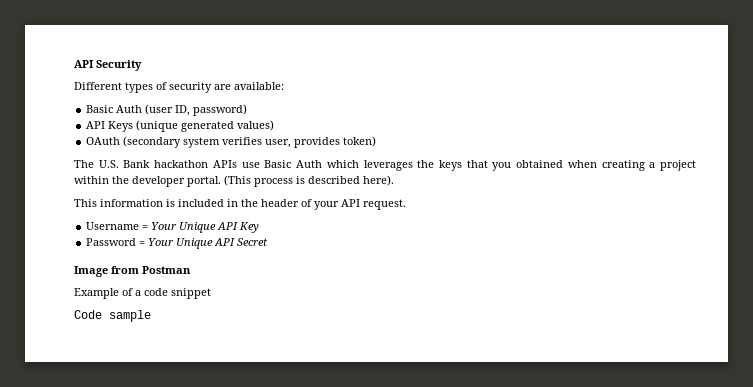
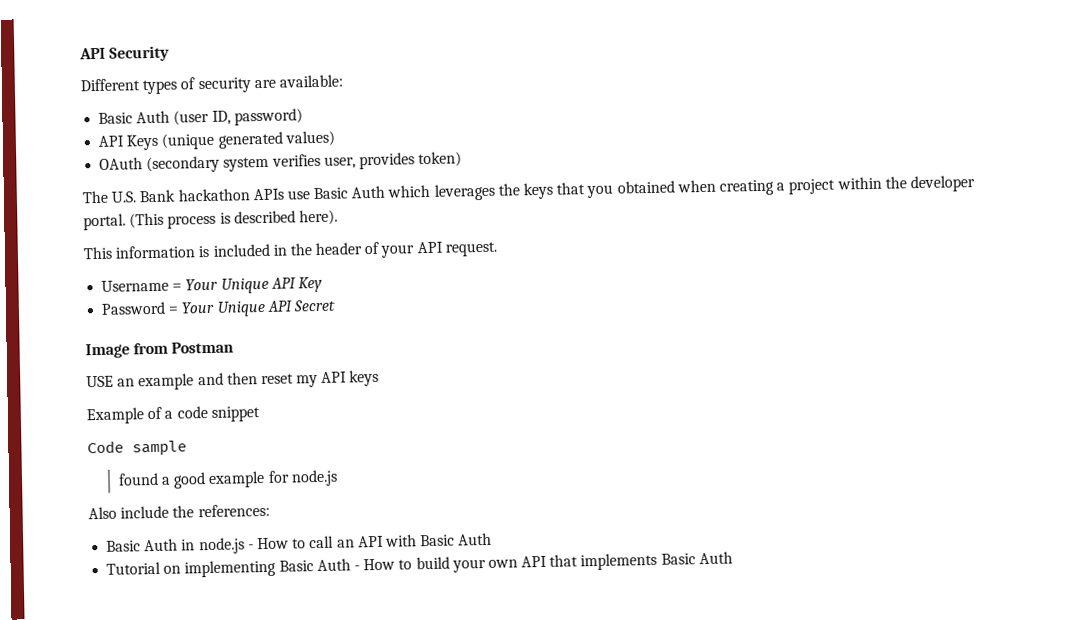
+ USE an example and then reset my API keys
+ found a good example for node.js
+ Also include the references:
+ Basic Auth in node.js - How to call an API with Basic Auth
+ Tutorial on implementing Basic Auth - How to build your own API that implements Basic Auth

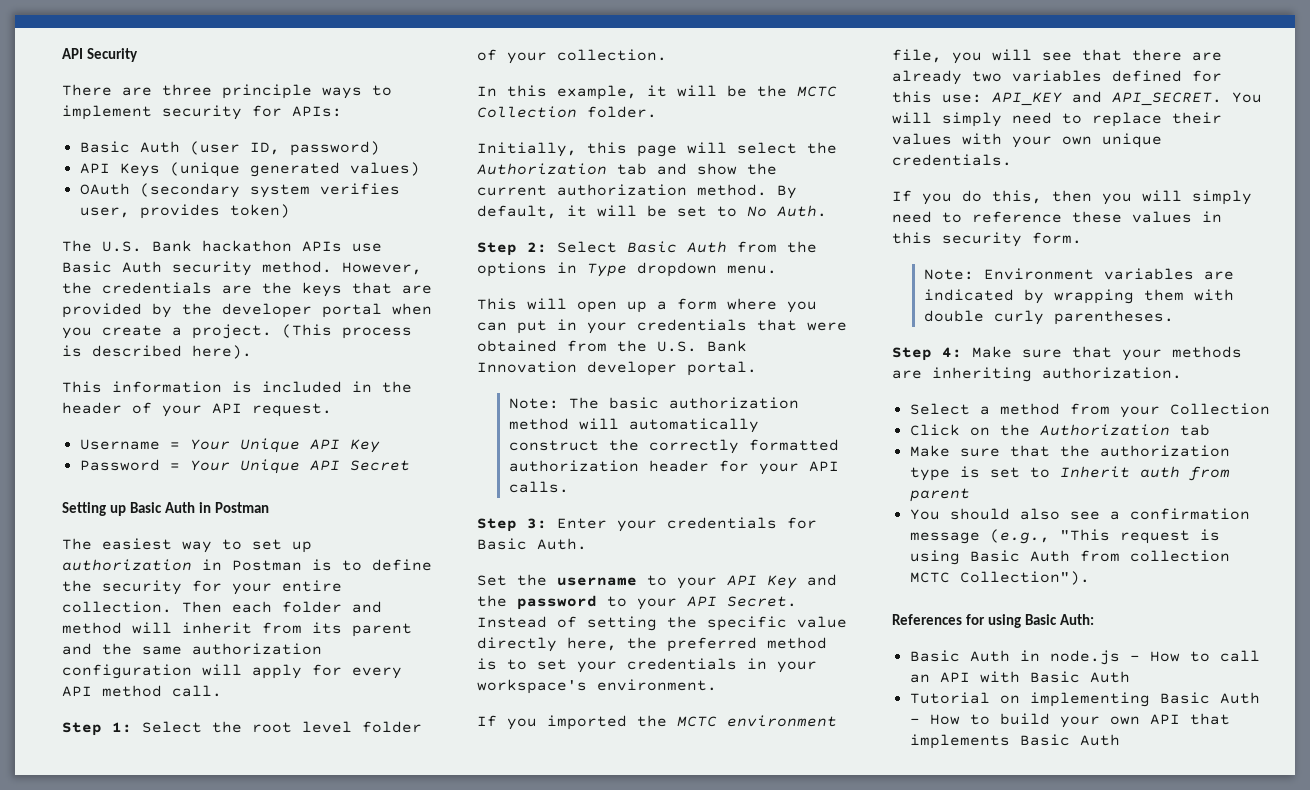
- Different types of security are available:
+ There are three principle ways to implement security for APIs:
- The U.S. Bank hackathon APIs use Basic Auth which leverages the keys that you obtained when creating a project within the developer portal.
+ The U.S. Bank hackathon APIs use Basic Auth security method. However, the credentials are the keys that are provided by the developer portal when you create a project.
- Image from Postman
- USE an example and then reset my API keys
- Example of a code snippet
- Code sample
- found a good example for node.js
- Also include the references:
+ Setting up Basic Auth in Postman
+ The easiest way to set up authorization in Postman is to define the security for your entire collection. Then each folder and method will inherit from its parent and the same authorization configuration will apply for every API method call.
+ Step 1: Select the root level folder of your collection.
+ In this example, it will be the MCTC Collection folder.
+ Initially, this page will select the Authorization tab and show the current authorization method. By default, it will be set to No Auth.
+ Step 2: Select Basic Auth from the options in Type dropdown menu.
+ This will open up a form where you can put in your credentials that were obtained from the U.S. Bank Innovation developer portal.
+ Note: The basic authorization method will automatically construct the correctly formatted authorization header for your API calls.
+ Step 3: Enter your credentials for Basic Auth.
+ Set the username to your API Key and the password to your API Secret. Instead of setting the specific value directly here, the preferred method is to set your credentials in your workspace's environment.
+ If you imported the MCTC environment file, you will see that there are already two variables defined for this use: API_KEY and API_SECRET. You will simply need to replace their values with your own unique credentials.
+ If you do this, then you will simply need to reference these values in this security form.
+ Note: Environment variables are indicated by wrapping them with double curly parentheses.
+ Step 4: Make sure that your methods are inheriting authorization.
+ Select a method from your Collection
+ Click on the Authorization tab
+ Make sure that the authorization type is set to Inherit auth from parent
+ You should also see a confirmation message (e.g., "This request is using Basic Auth from collection MCTC Collection").
+ References for using Basic Auth:

